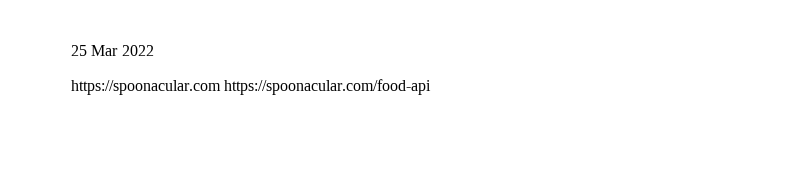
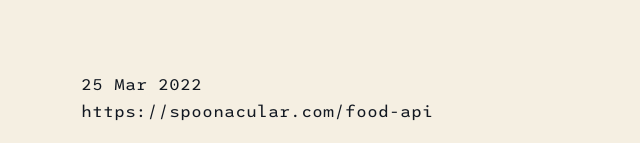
- https://spoonacular.com https://spoonacular.com/food-api
+ https://spoonacular.com/food-api

